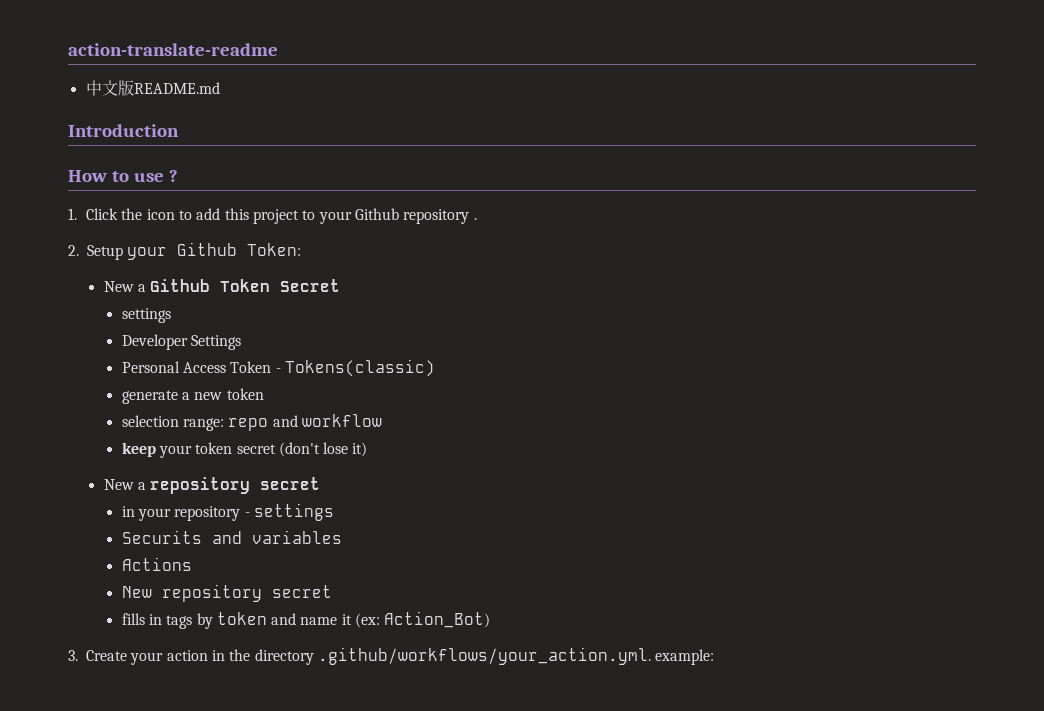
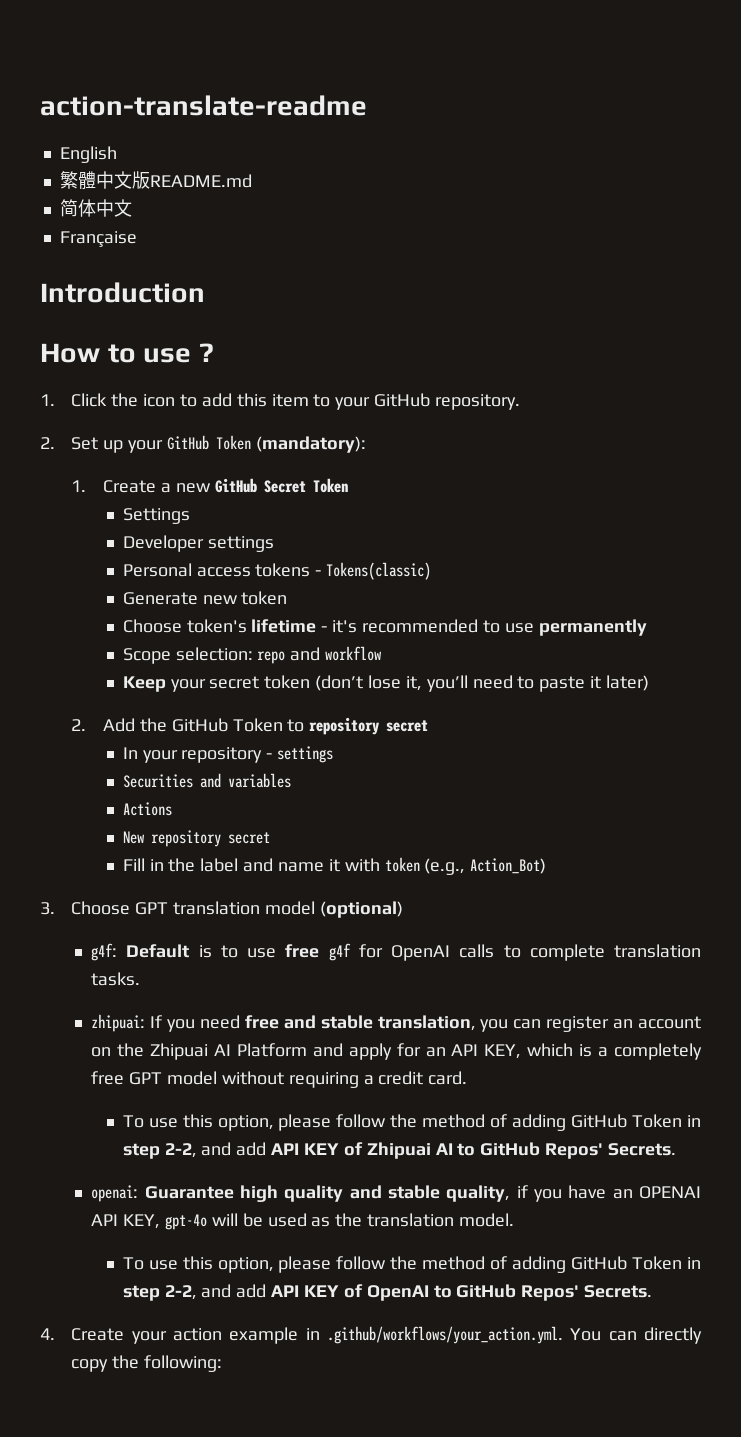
- 中文版README.md
+ English
+ 繁體中文版README.md
+ 简体中文
+ Française
- 1. Click the icon to add this project to your Github repository .
- 2. Setup your Github Token:
- New a Github Token Secret
- settings
- Developer Settings
+ 1. Click the icon to add this item to your GitHub repository.
+ 2. Set up your GitHub Token (mandatory):
+ 1. Create a new GitHub Secret Token
+ Settings
+ Developer settings
- Personal Access Token - Tokens(classic)
+ Personal access tokens - Tokens(classic)
- generate a new token
+ Generate new token
- selection range: repo and workflow
- keep your token secret (don't lose it)
- New a repository secret
- in your repository - settings
+ Choose token's lifetime - it's recommended to use permanently
+ Scope selection: repo and workflow
+ Keep your secret token (don’t lose it, you’ll need to paste it later)
+ 2. Add the GitHub Token to repository secret
+ In your repository - settings
- Securits and variables
+ Securities and variables
- fills in tags by token and name it (ex: Action_Bot)
- 3. Create your action in the directory .github/workflows/your_action.yml. example:
+ Fill in the label and name it with token (e.g., Action_Bot)
+ 3. Choose GPT translation model (optional)
+ g4f: Default is to use free g4f for OpenAI calls to complete translation tasks.
+ zhipuai: If you need free and stable translation, you can register an account on the Zhipuai AI Platform and apply for an API KEY, which is a completely free GPT model without requiring a credit card.
+ To use this option, please follow the method of adding GitHub Token in step 2-2, and add API KEY of Zhipuai AI to GitHub Repos' Secrets.
+ openai: Guarantee high quality and stable quality, if you have an OPENAI API KEY, gpt-4o will be used as the translation model.
+ To use this option, please follow the method of adding GitHub Token in step 2-2, and add API KEY of OpenAI to GitHub Repos' Secrets.
+ 4. Create your action example in .github/workflows/your_action.yml. You can directly copy the following:

